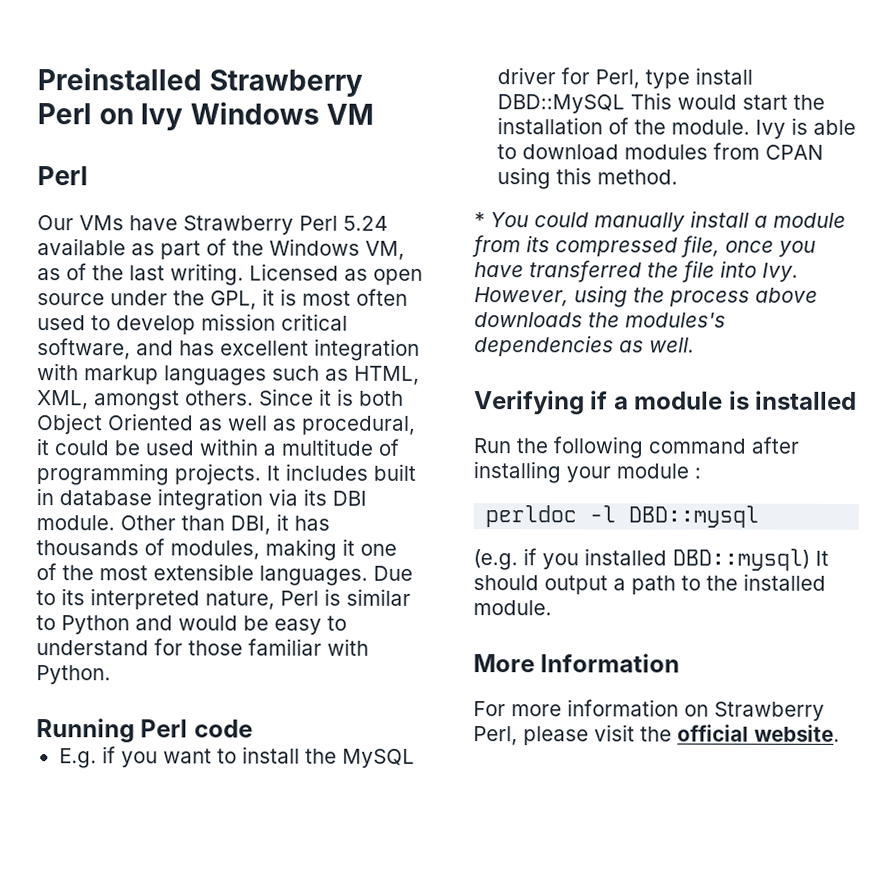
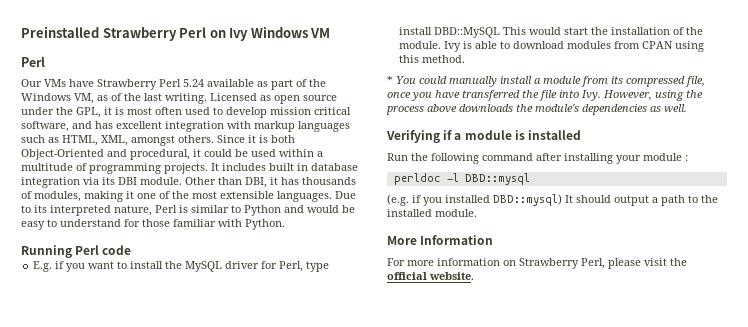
- Since it is both Object Oriented as well as procedural, it could be used within a multitude of programming projects.
+ Since it is both Object-Oriented and procedural, it could be used within a multitude of programming projects.
- * You could manually install a module from its compressed file, once you have transferred the file into Ivy. However, using the process above downloads the modules's dependencies as well.
+ * You could manually install a module from its compressed file, once you have transferred the file into Ivy. However, using the process above downloads the module's dependencies as well.

